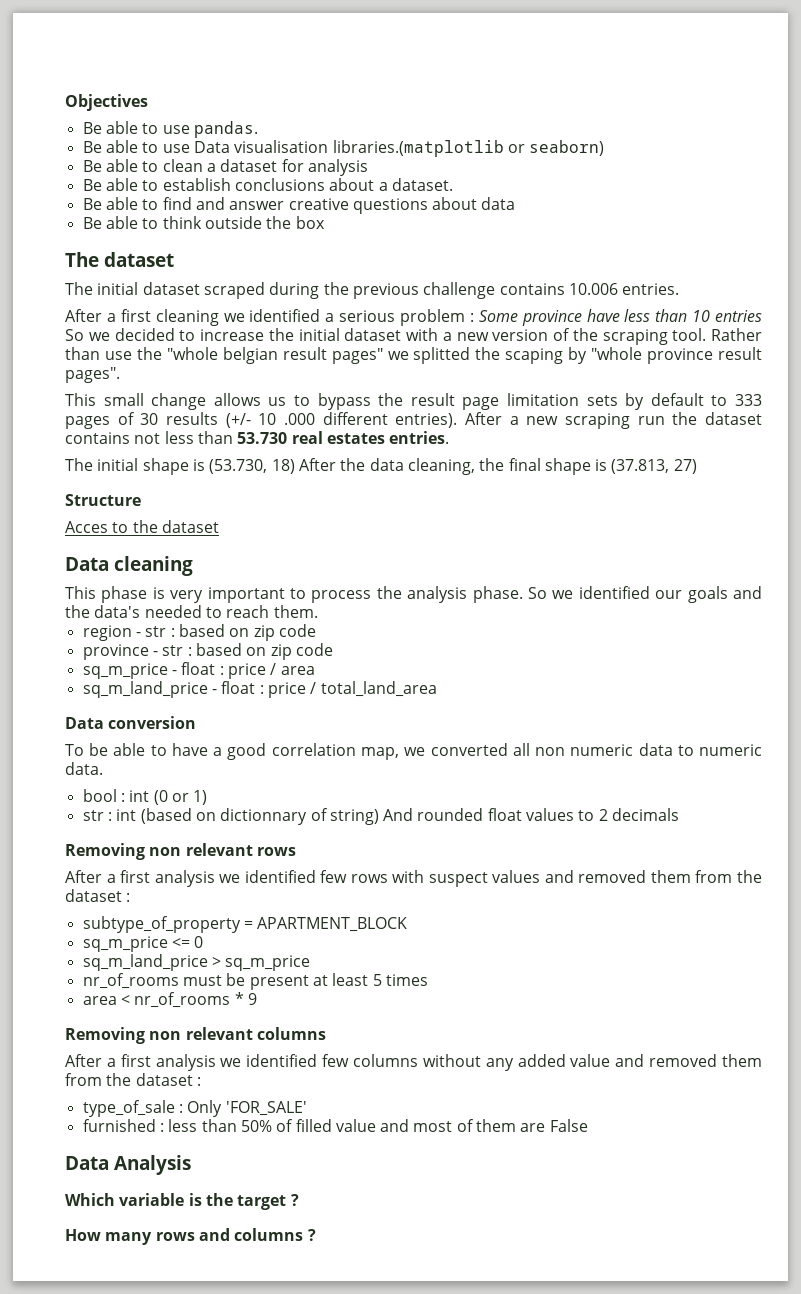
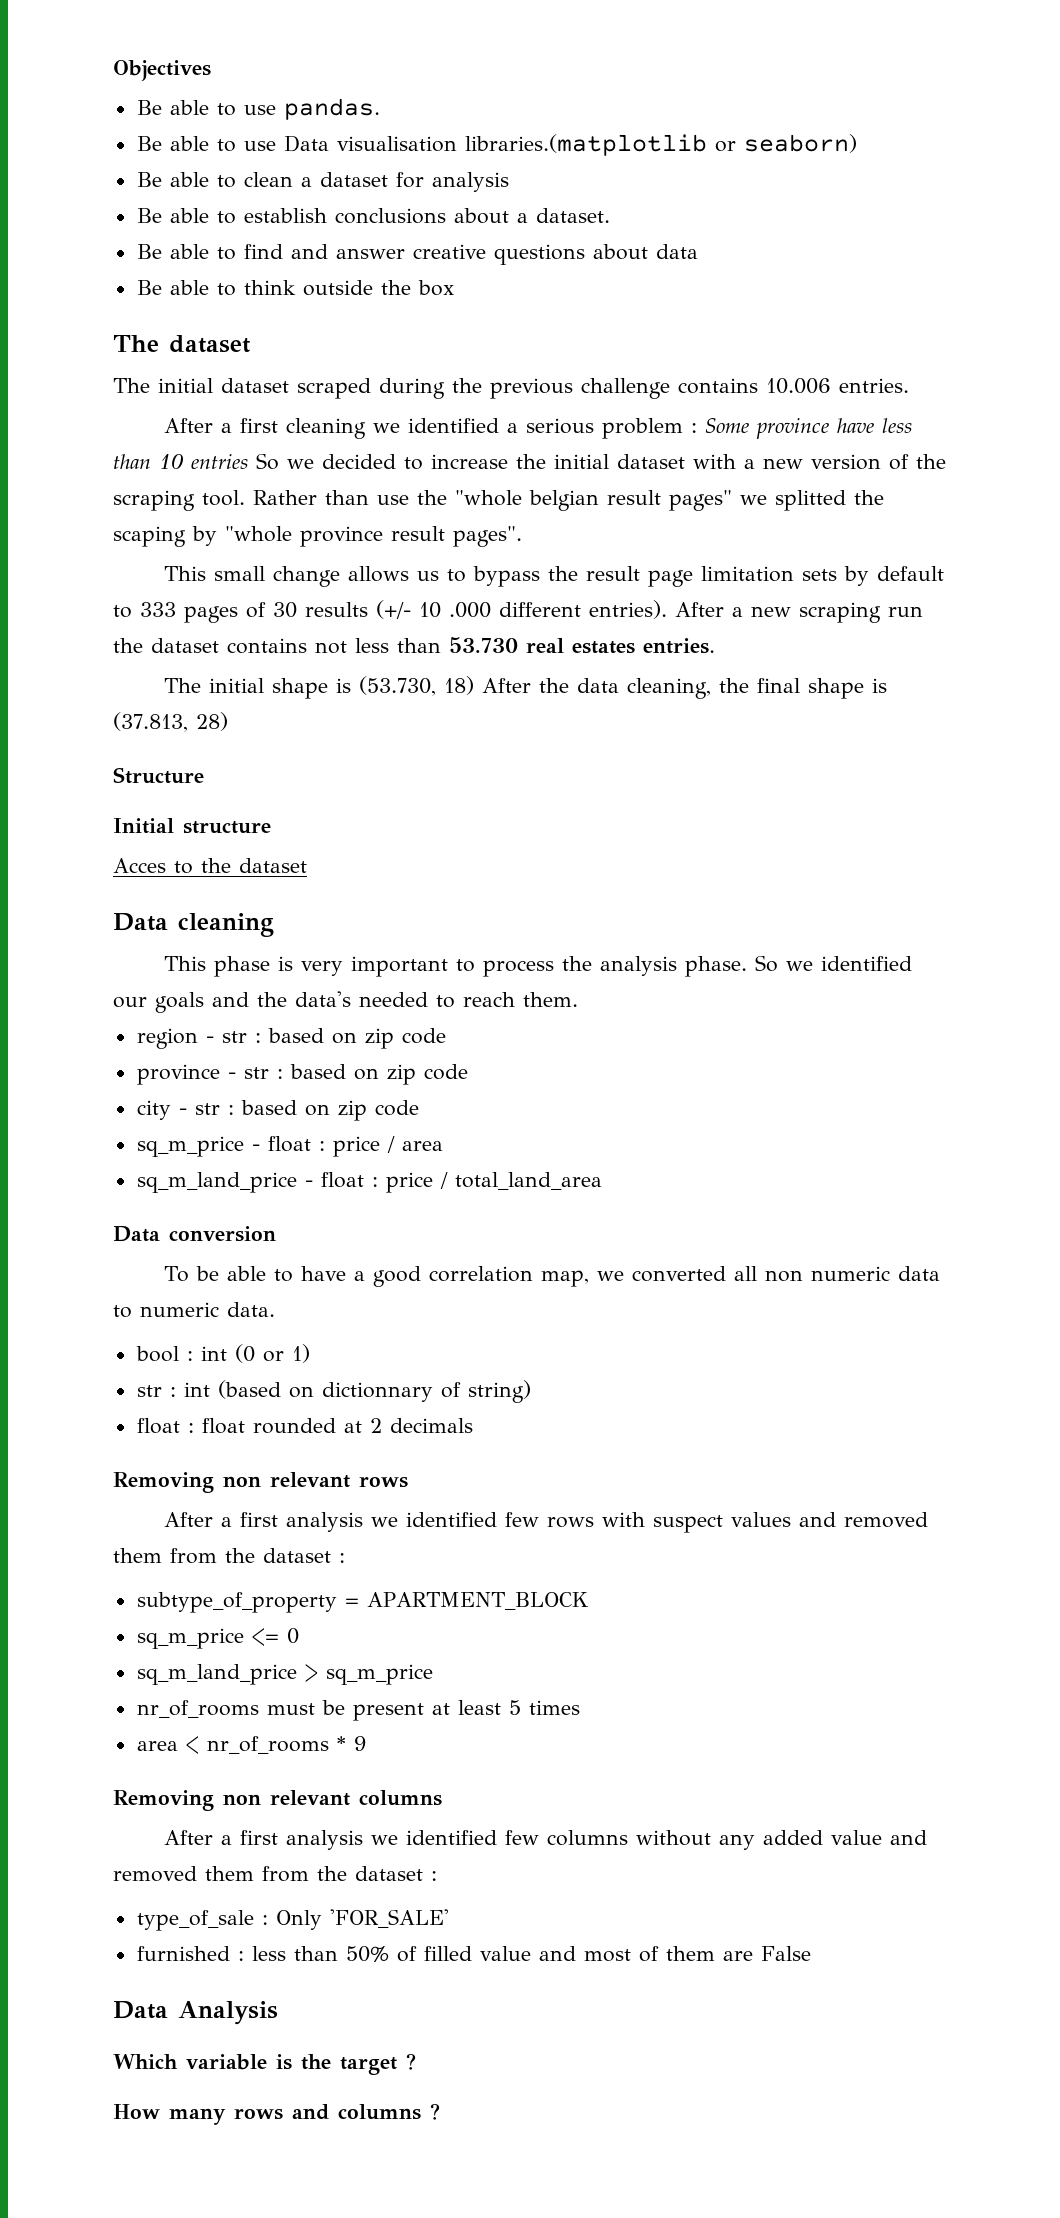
- The initial shape is (53.730, 18) After the data cleaning, the final shape is (37.813, 27)
+ The initial shape is (53.730, 18) After the data cleaning, the final shape is (37.813, 28)
+ Initial structure
+ city - str : based on zip code
- str : int (based on dictionnary of string) And rounded float values to 2 decimals
+ str : int (based on dictionnary of string)
+ float : float rounded at 2 decimals

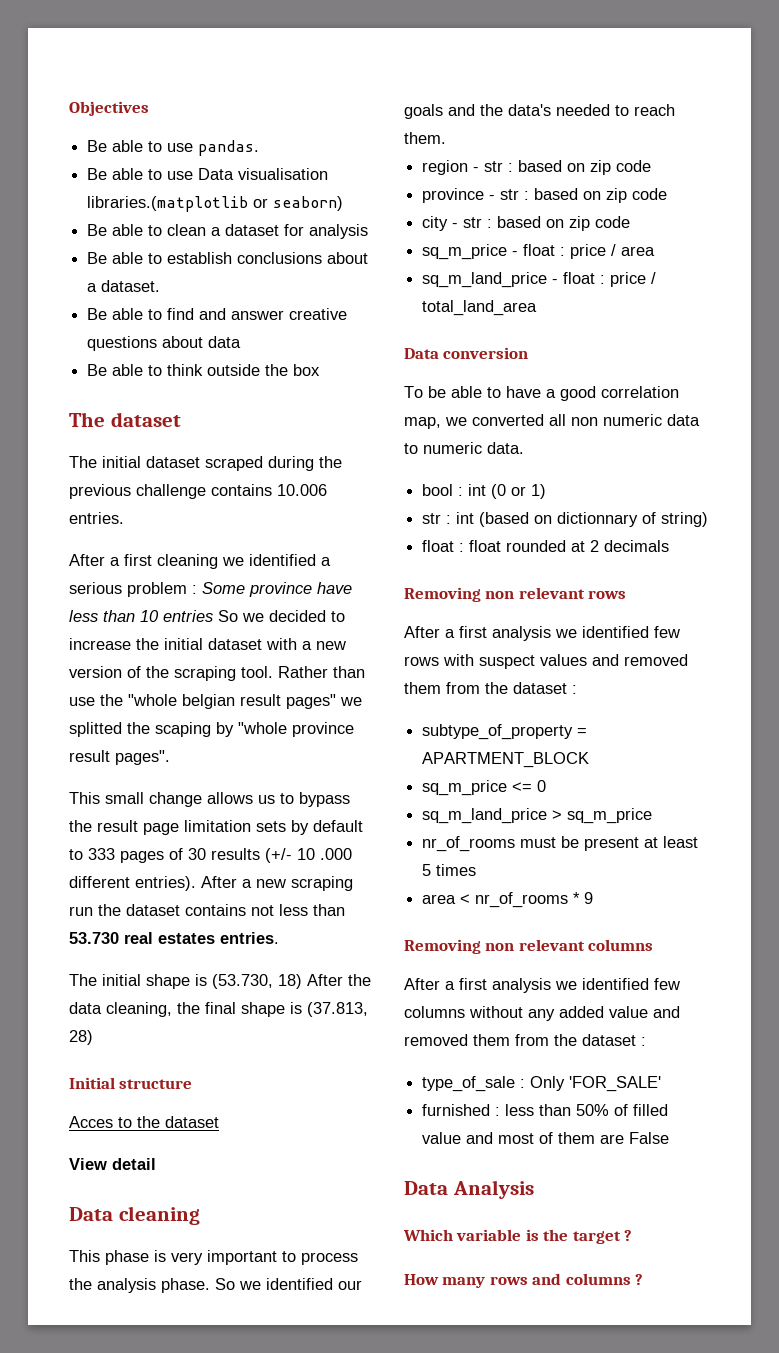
- Structure
+ View detail

